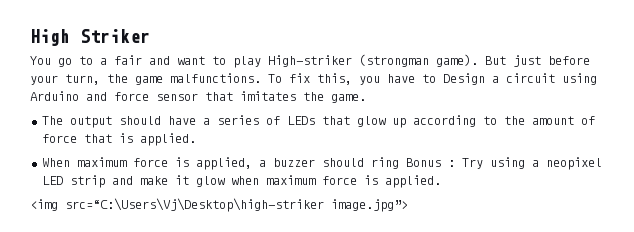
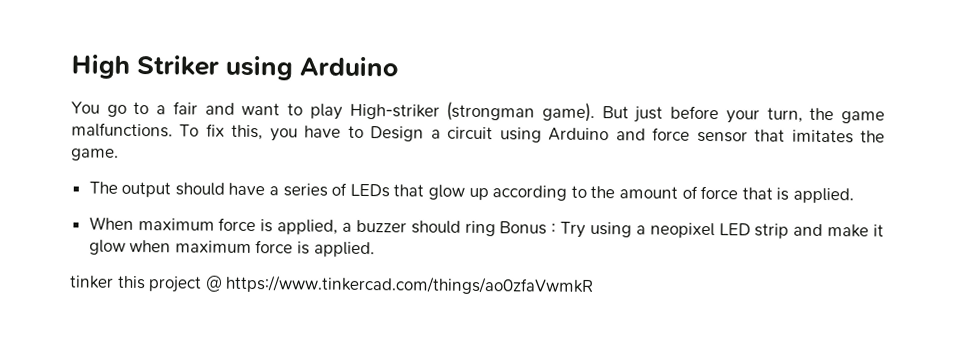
- High Striker
+ High Striker using Arduino
- <img src=“C:\Users\Vj\Desktop\high-striker image.jpg”>
+ tinker this project @ https://www.tinkercad.com/things/ao0zfaVwmkR

